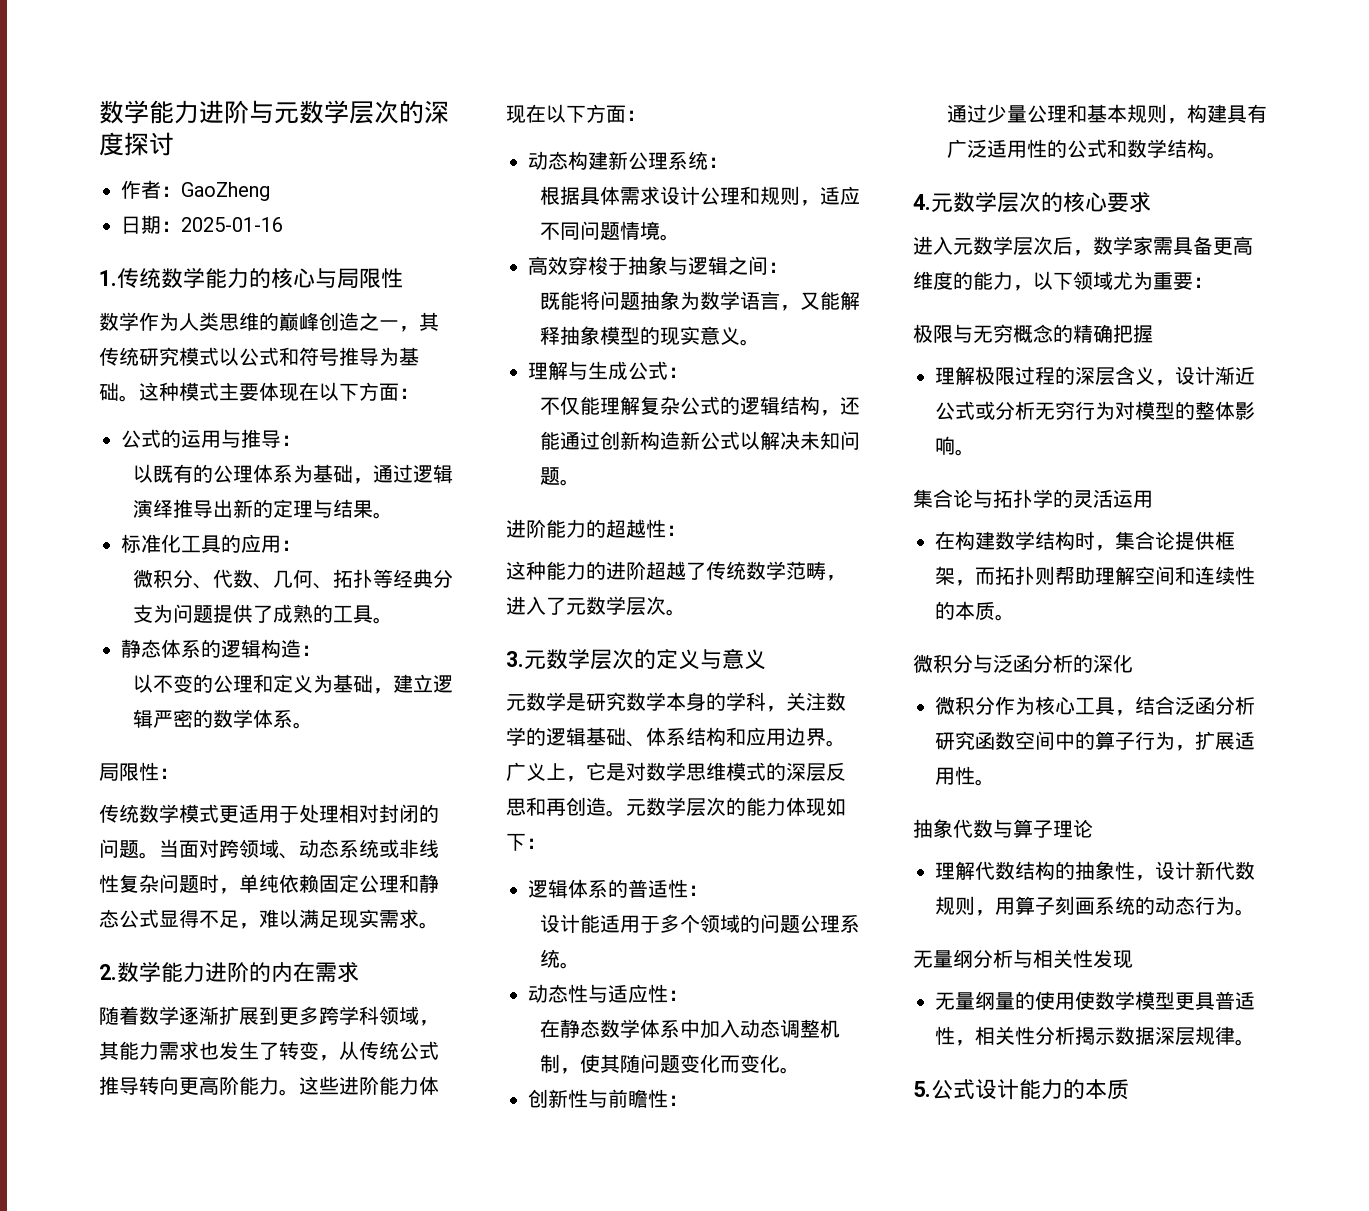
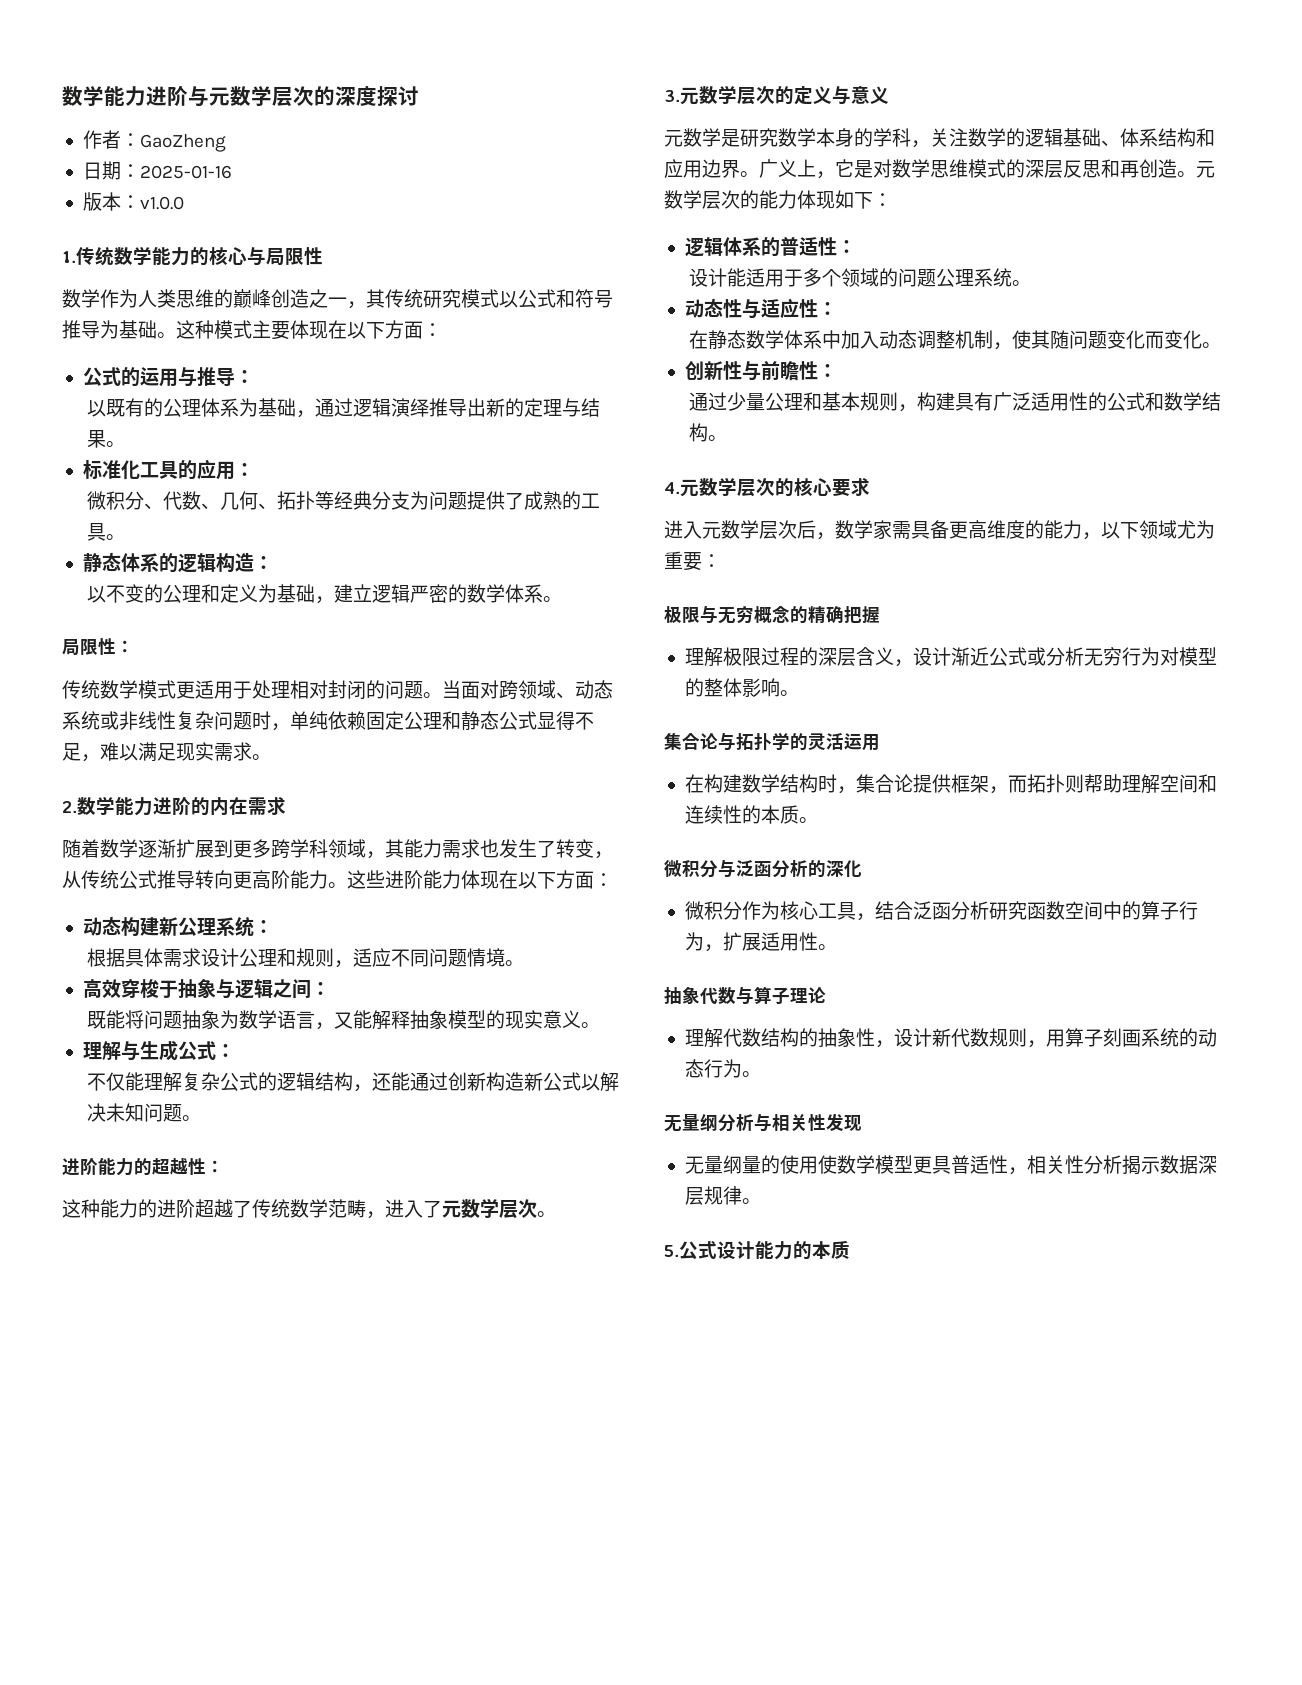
+ 版本：v1.0.0

